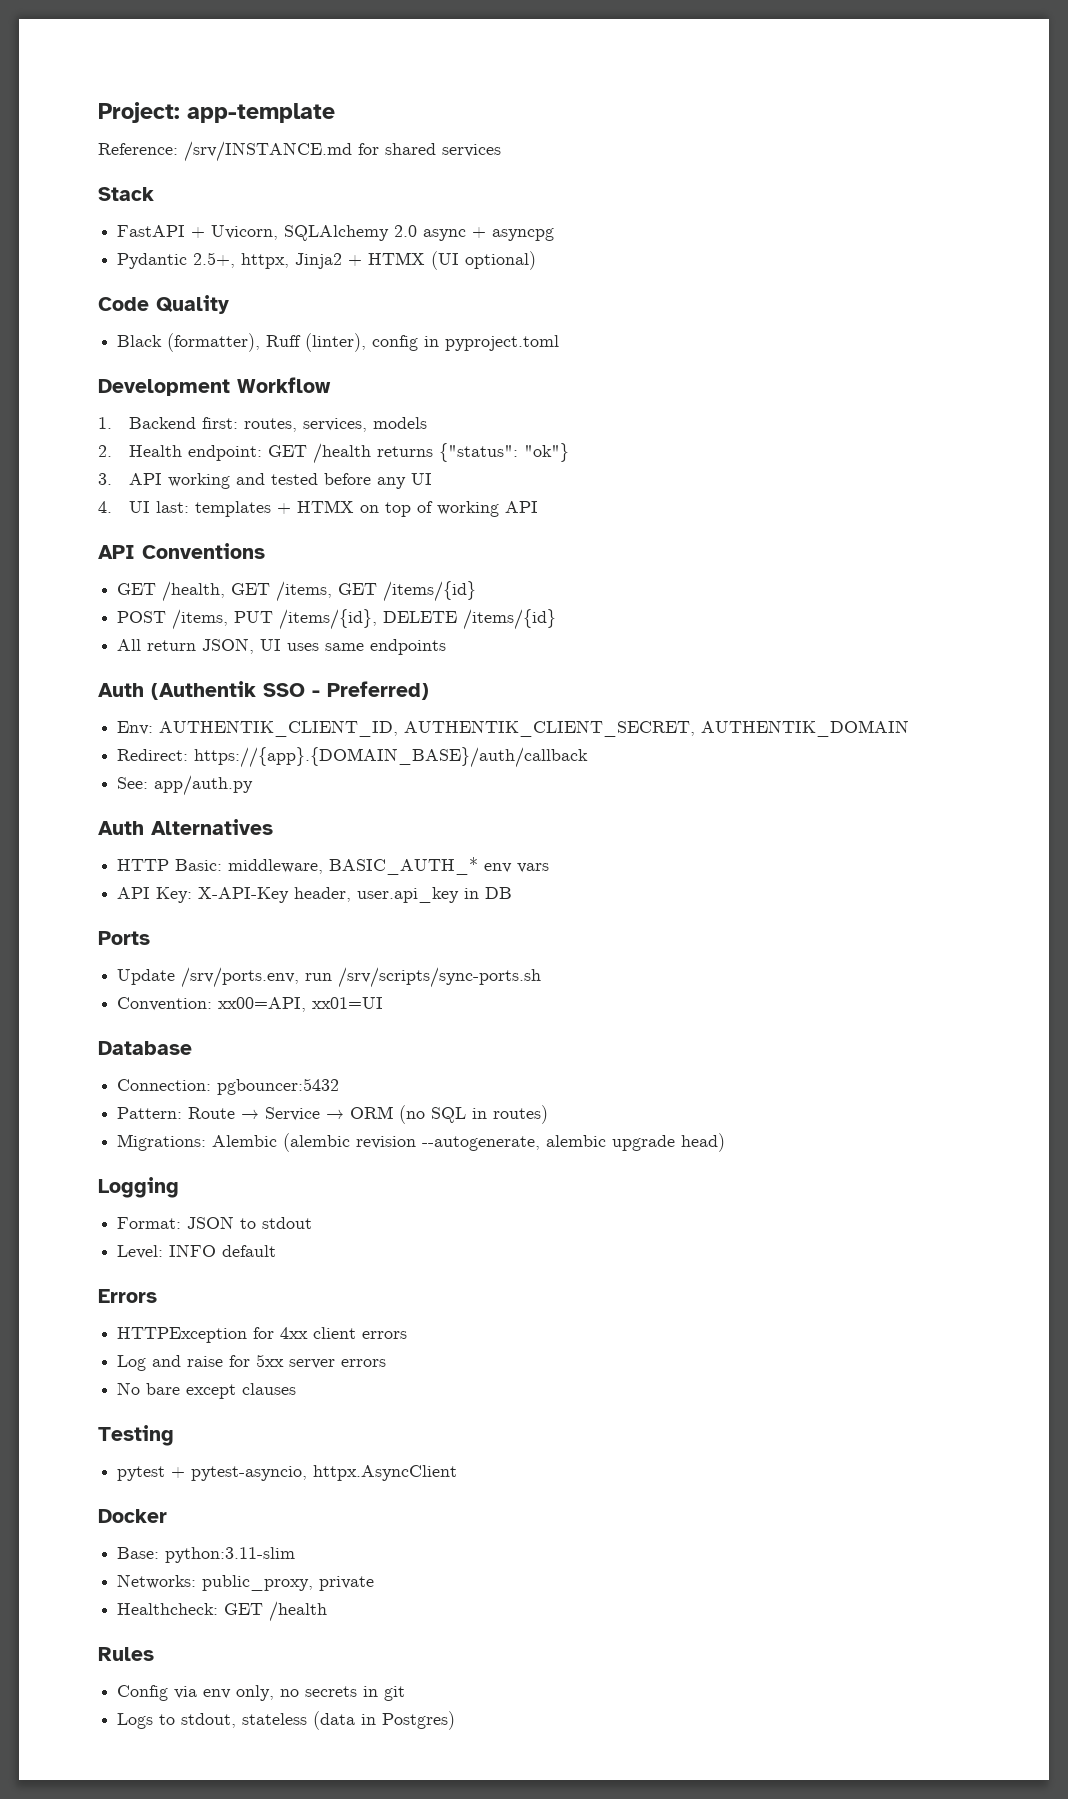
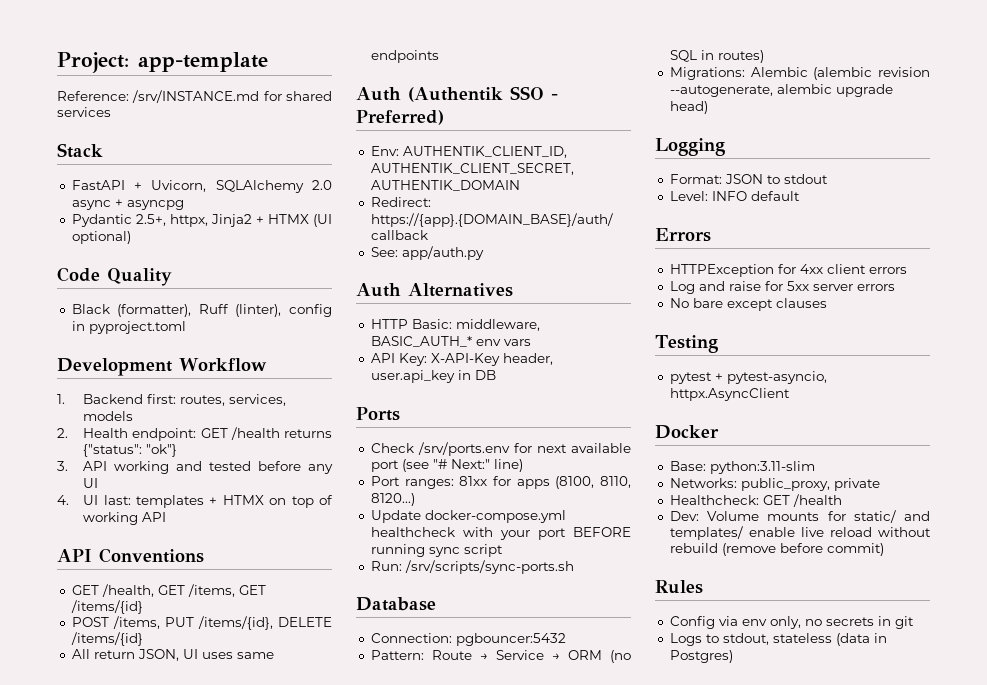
- Update /srv/ports.env, run /srv/scripts/sync-ports.sh
- Convention: xx00=API, xx01=UI
+ Check /srv/ports.env for next available port (see "# Next:" line)
+ Port ranges: 81xx for apps (8100, 8110, 8120...)
+ Update docker-compose.yml healthcheck with your port BEFORE running sync script
+ Run: /srv/scripts/sync-ports.sh
+ Dev: Volume mounts for static/ and templates/ enable live reload without rebuild (remove before commit)

